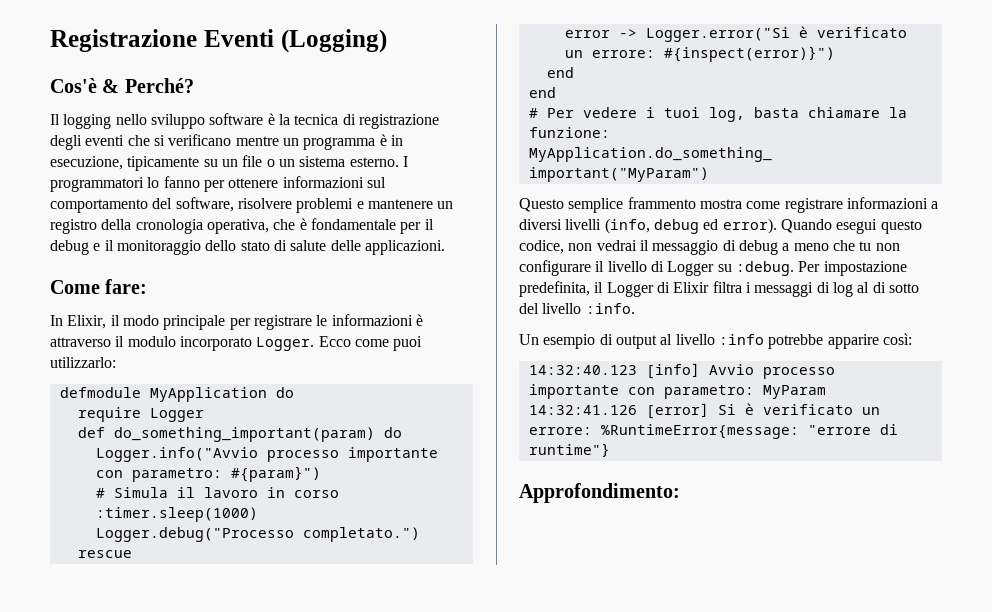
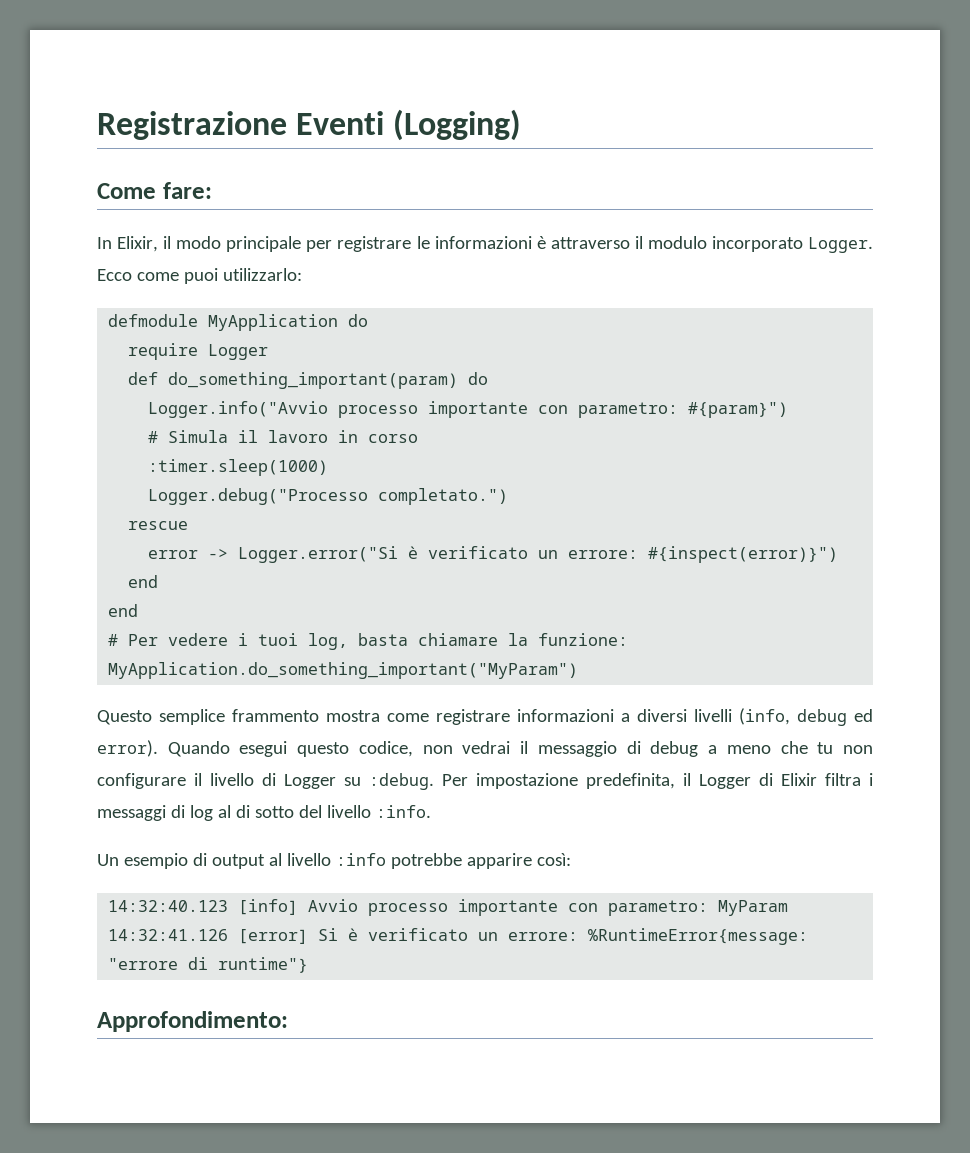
- Cos'è & Perché?
- Il logging nello sviluppo software è la tecnica di registrazione degli eventi che si verificano mentre un programma è in esecuzione, tipicamente su un file o un sistema esterno. I programmatori lo fanno per ottenere informazioni sul comportamento del software, risolvere problemi e mantenere un registro della cronologia operativa, che è fondamentale per il debug e il monitoraggio dello stato di salute delle applicazioni.

